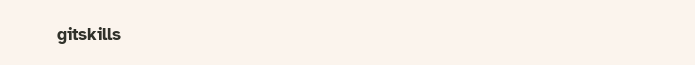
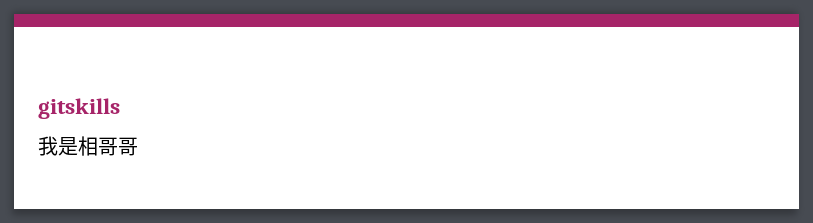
+ 我是相哥哥

